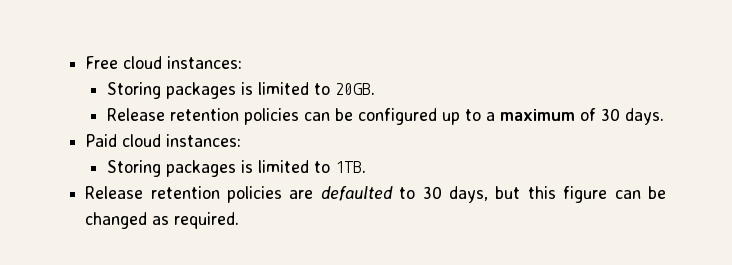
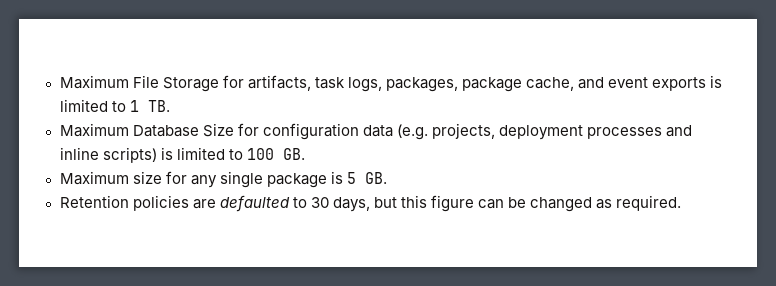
- Free cloud instances:
- Storing packages is limited to 20GB.
- Release retention policies can be configured up to a maximum of 30 days.
- Paid cloud instances:
- Storing packages is limited to 1TB.
- Release retention policies are defaulted to 30 days, but this figure can be changed as required.
+ Maximum File Storage for artifacts, task logs, packages, package cache, and event exports is limited to 1 TB.
+ Maximum Database Size for configuration data (e.g. projects, deployment processes and inline scripts) is limited to 100 GB.
+ Maximum size for any single package is 5 GB.
+ Retention policies are defaulted to 30 days, but this figure can be changed as required.

